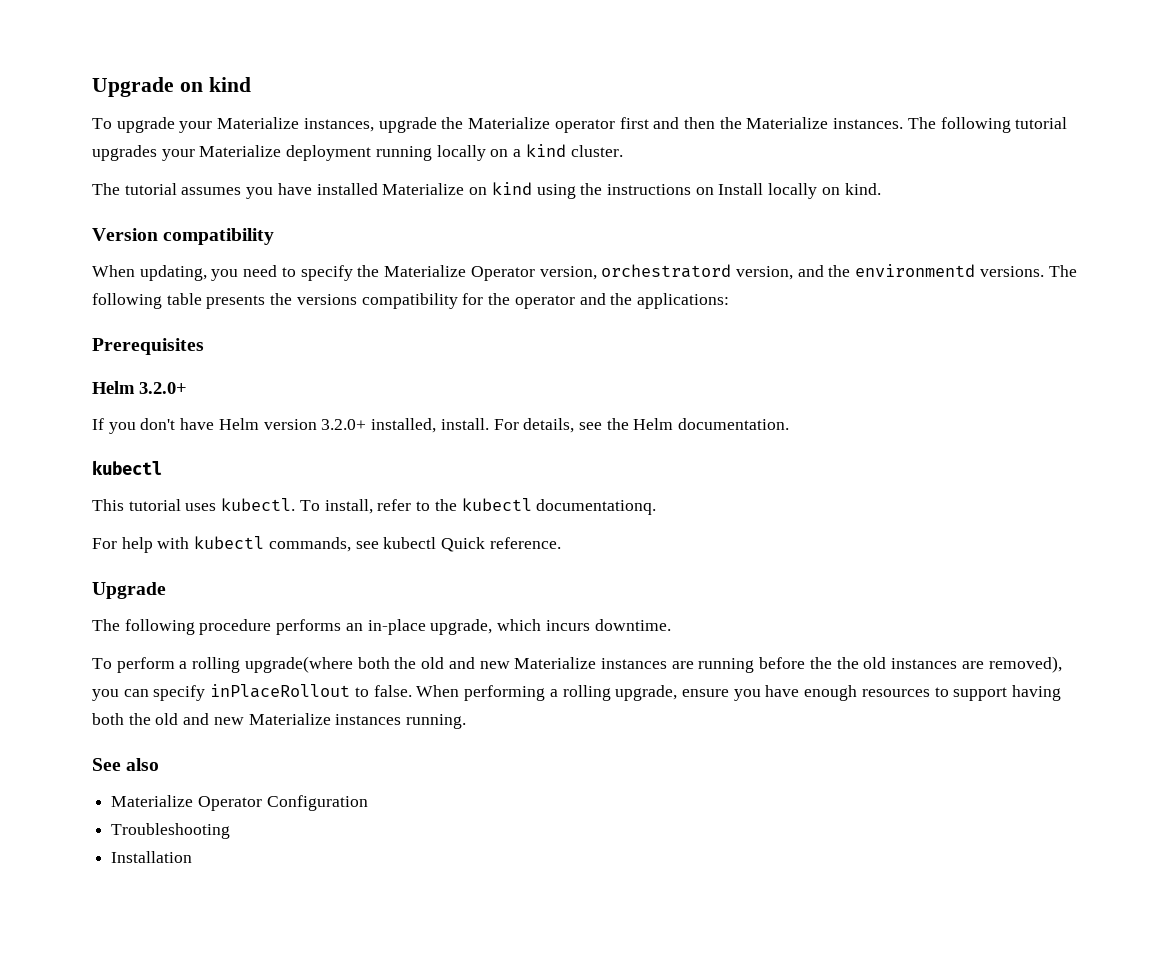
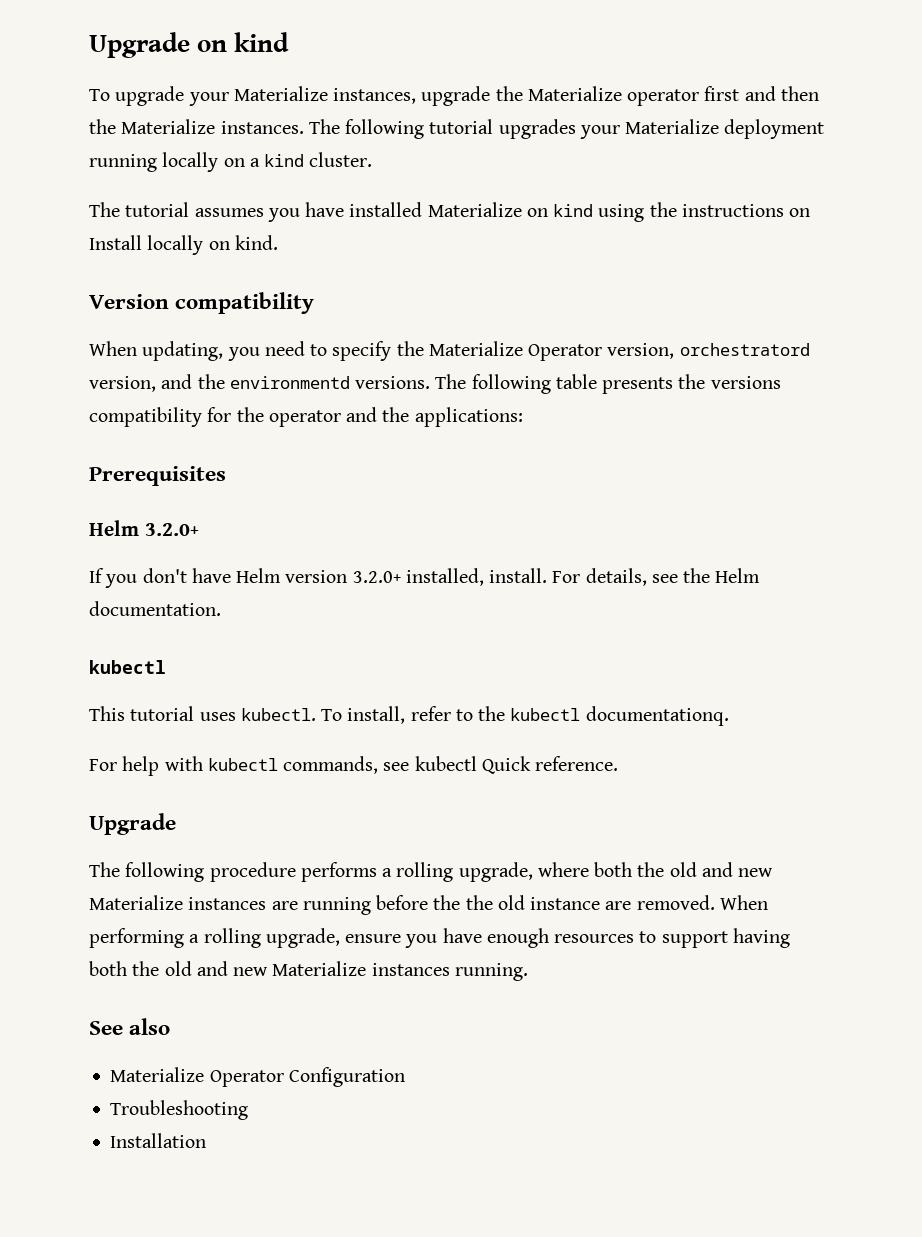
- The following procedure performs an in-place upgrade, which incurs downtime.
- To perform a rolling upgrade(where both the old and new Materialize instances are running before the the old instances are removed), you can specify inPlaceRollout to false.
+ The following procedure performs a rolling upgrade, where both the old and new Materialize instances are running before the the old instance are removed.

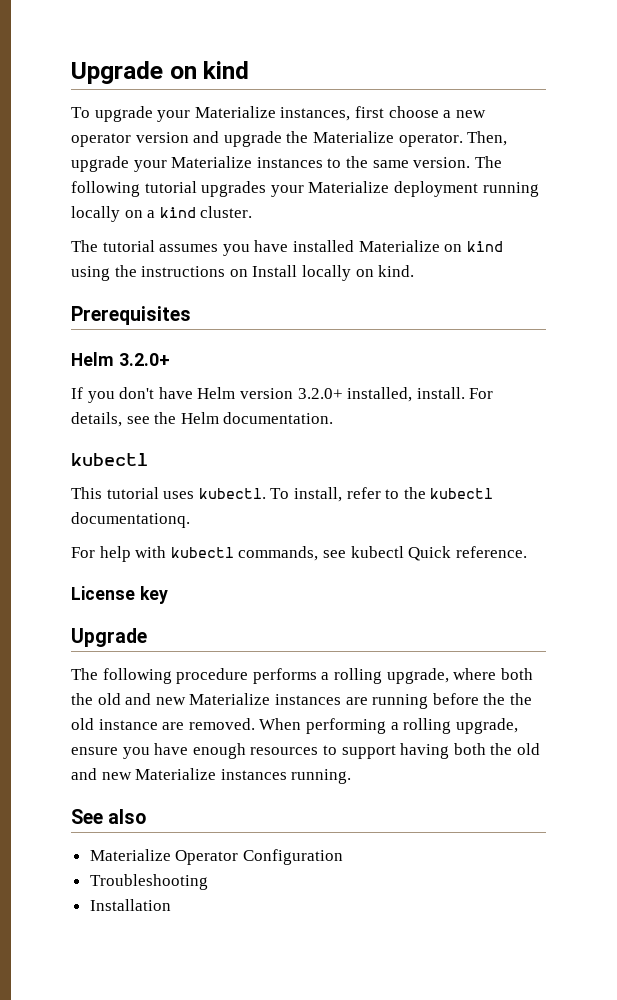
- To upgrade your Materialize instances, upgrade the Materialize operator first and then the Materialize instances.
+ To upgrade your Materialize instances, first choose a new operator version and upgrade the Materialize operator. Then, upgrade your Materialize instances to the same version.
- Version compatibility
- When updating, you need to specify the Materialize Operator version, orchestratord version, and the environmentd versions. The following table presents the versions compatibility for the operator and the applications:
+ License key

